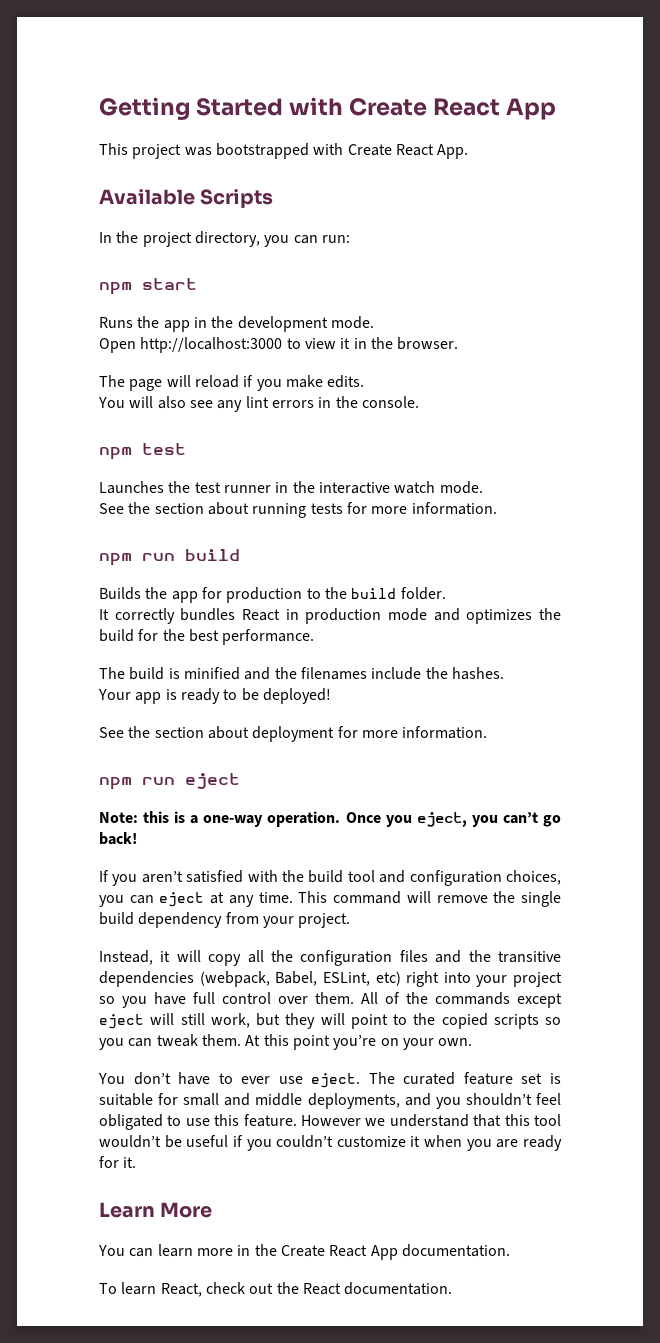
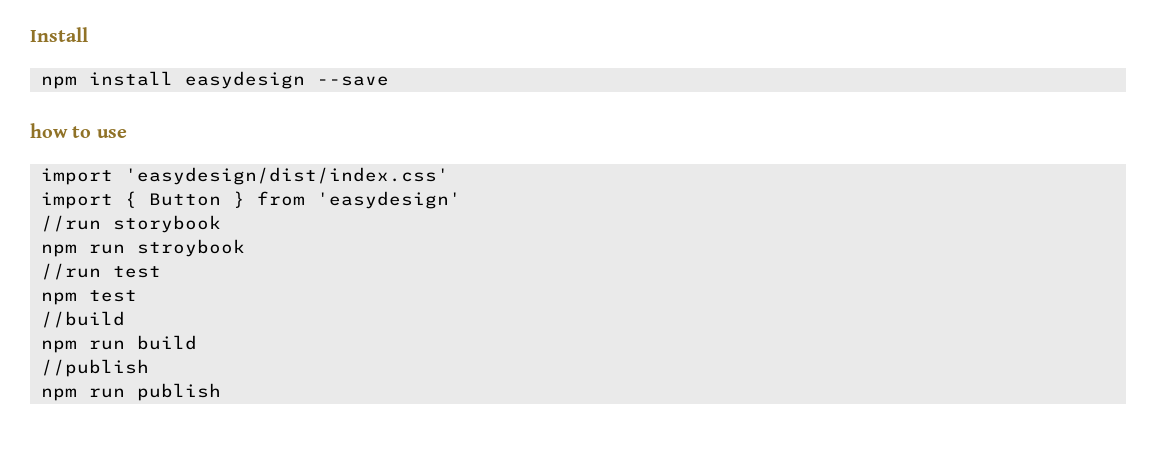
- Getting Started with Create React App
- This project was bootstrapped with Create React App.
- Available Scripts
- In the project directory, you can run:
- npm start
- Runs the app in the development mode.
- Open http://localhost:3000 to view it in the browser.
- The page will reload if you make edits.
- You will also see any lint errors in the console.
+ Install
+ npm install easydesign --save
+ how to use
+ import 'easydesign/dist/index.css'
+ import { Button } from 'easydesign'
+ //run storybook
+ npm run stroybook
+ //run test
  npm test
- Launches the test runner in the interactive watch mode.
- See the section about running tests for more information.
+ //build
  npm run build
- Builds the app for production to the build folder.
- It correctly bundles React in production mode and optimizes the build for the best performance.
- The build is minified and the filenames include the hashes.
- Your app is ready to be deployed!
- See the section about deployment for more information.
- npm run eject
- Note: this is a one-way operation. Once you eject, you can’t go back!
- If you aren’t satisfied with the build tool and configuration choices, you can eject at any time. This command will remove the single build dependency from your project.
- Instead, it will copy all the configuration files and the transitive dependencies (webpack, Babel, ESLint, etc) right into your project so you have full control over them. All of the commands except eject will still work, but they will point to the copied scripts so you can tweak them. At this point you’re on your own.
- You don’t have to ever use eject. The curated feature set is suitable for small and middle deployments, and you shouldn’t feel obligated to use this feature. However we understand that this tool wouldn’t be useful if you couldn’t customize it when you are ready for it.
- Learn More
- You can learn more in the Create React App documentation.
- To learn React, check out the React documentation.
+ //publish
+ npm run publish

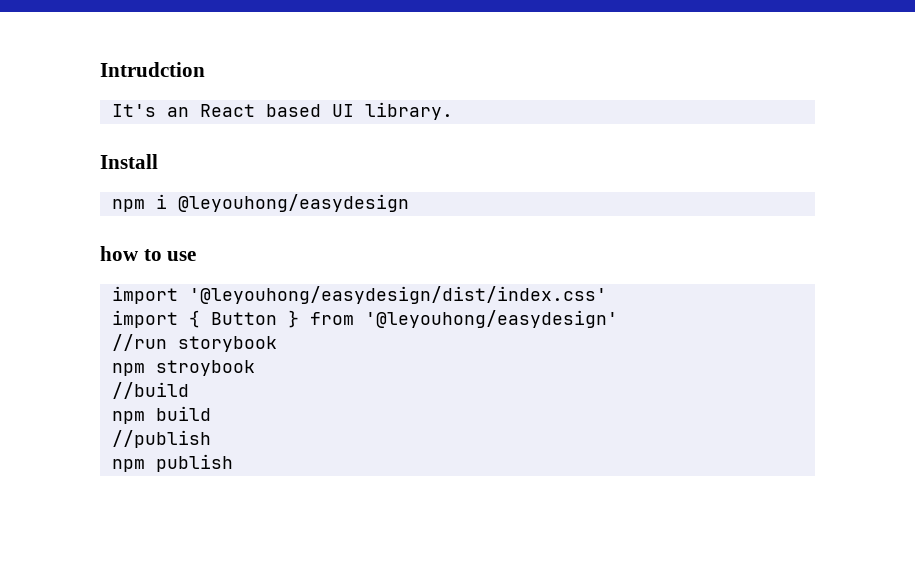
+ Intrudction
+ It's an React based UI library.
- npm install easydesign --save
+ npm i @leyouhong/easydesign
- import 'easydesign/dist/index.css'
+ import '@leyouhong/easydesign/dist/index.css'
- import { Button } from 'easydesign'
+ import { Button } from '@leyouhong/easydesign'
- npm run stroybook
+ npm stroybook
- //run test
- npm test
- npm run build
+ npm build
- npm run publish
+ npm publish

